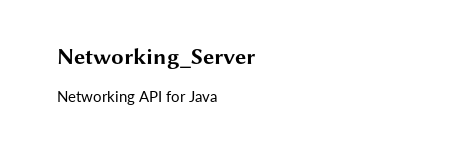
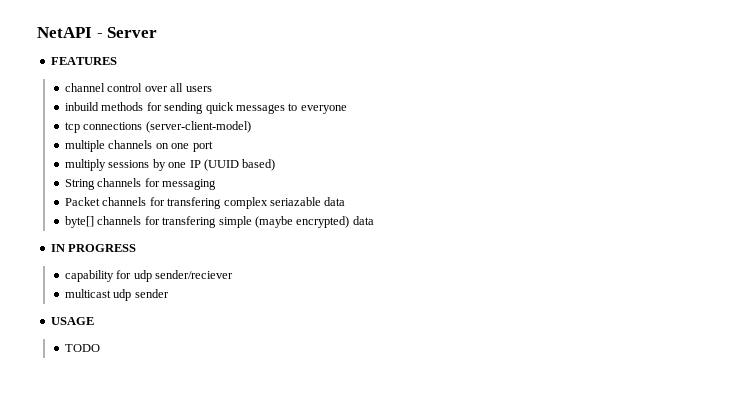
- Networking_Server
- Networking API for Java
+ NetAPI - Server
+ FEATURES
+ channel control over all users
+ inbuild methods for sending quick messages to everyone
+ tcp connections (server-client-model)
+ multiple channels on one port
+ multiply sessions by one IP (UUID based)
+ String channels for messaging
+ Packet channels for transfering complex seriazable data
+ byte[] channels for transfering simple (maybe encrypted) data
+ IN PROGRESS
+ capability for udp sender/reciever
+ multicast udp sender
+ USAGE
+ TODO

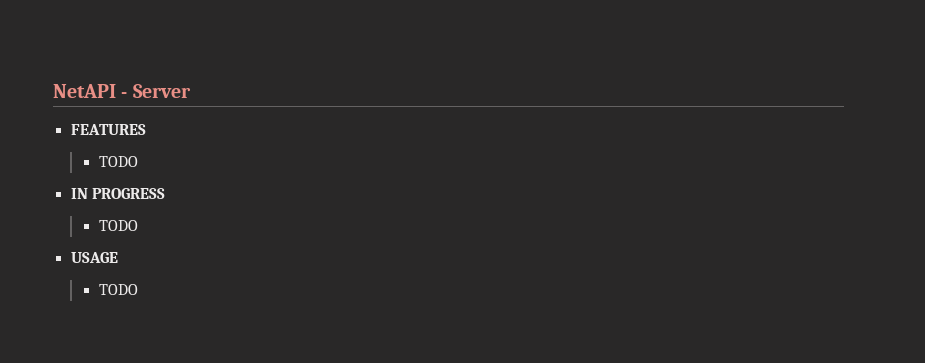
  FEATURES
- channel control over all users
- inbuild methods for sending quick messages to everyone
- tcp connections (server-client-model)
- multiple channels on one port
- multiply sessions by one IP (UUID based)
- String channels for messaging
- Packet channels for transfering complex seriazable data
- byte[] channels for transfering simple (maybe encrypted) data
+ TODO
  IN PROGRESS
- capability for udp sender/reciever
- multicast udp sender
+ TODO

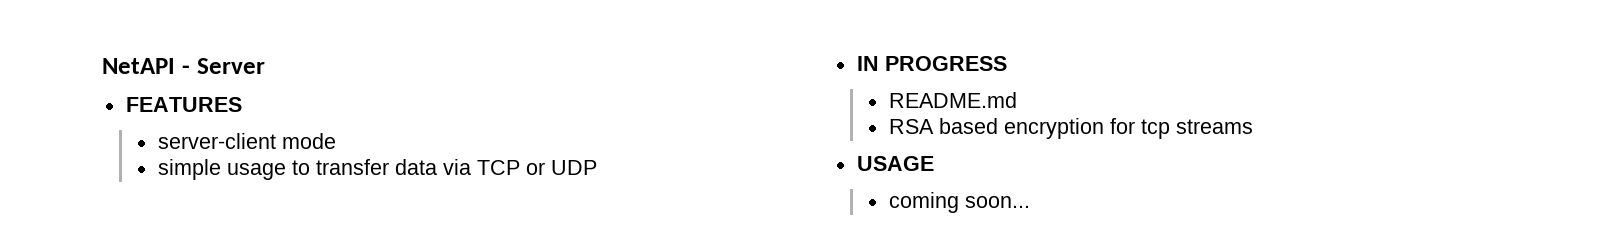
  FEATURES
- TODO
+ server-client mode
+ simple usage to transfer data via TCP or UDP
  IN PROGRESS
- TODO
+ README.md
+ RSA based encryption for tcp streams
  USAGE
- TODO
+ coming soon...

